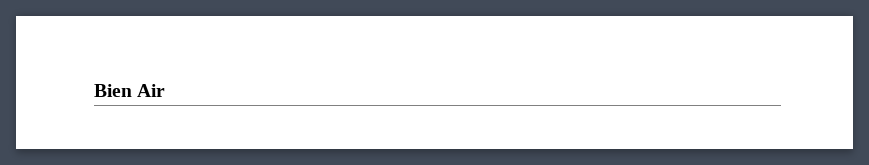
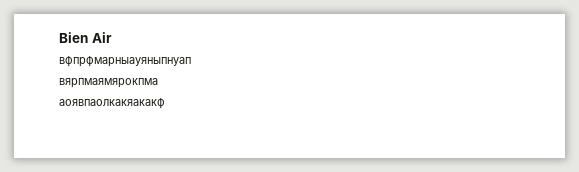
+ вфпрфмарныауяныпнуап
+ вярпмаямярокпма
+ аоявпаолкакяакакф

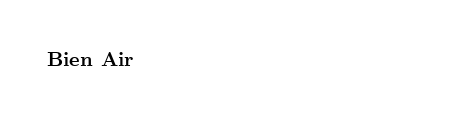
- вфпрфмарныауяныпнуап
- вярпмаямярокпма
- аоявпаолкакяакакф

